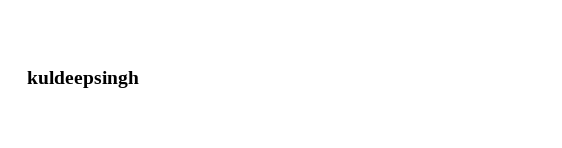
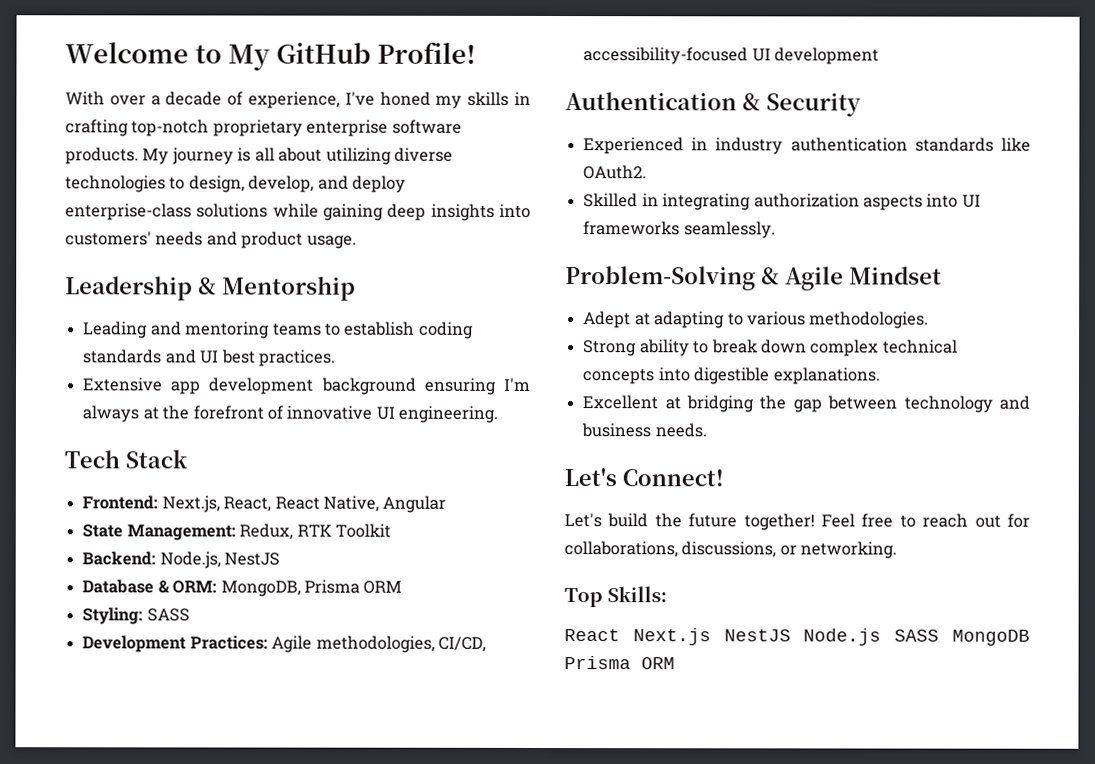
- kuldeepsingh
+ Welcome to My GitHub Profile!
+ With over a decade of experience, I've honed my skills in crafting top-notch proprietary enterprise software products. My journey is all about utilizing diverse technologies to design, develop, and deploy enterprise-class solutions while gaining deep insights into customers' needs and product usage.
+ Leadership & Mentorship
+ Leading and mentoring teams to establish coding standards and UI best practices.
+ Extensive app development background ensuring I'm always at the forefront of innovative UI engineering.
+ Tech Stack
+ Frontend: Next.js, React, React Native, Angular
+ State Management: Redux, RTK Toolkit
+ Backend: Node.js, NestJS
+ Database & ORM: MongoDB, Prisma ORM
+ Styling: SASS
+ Development Practices: Agile methodologies, CI/CD, accessibility-focused UI development
+ Authentication & Security
+ Experienced in industry authentication standards like OAuth2.
+ Skilled in integrating authorization aspects into UI frameworks seamlessly.
+ Problem-Solving & Agile Mindset
+ Adept at adapting to various methodologies.
+ Strong ability to break down complex technical concepts into digestible explanations.
+ Excellent at bridging the gap between technology and business needs.
+ Let's Connect!
+ Let's build the future together! Feel free to reach out for collaborations, discussions, or networking.
+ Top Skills:
+ React Next.js NestJS Node.js SASS MongoDB Prisma ORM

